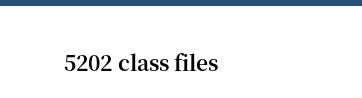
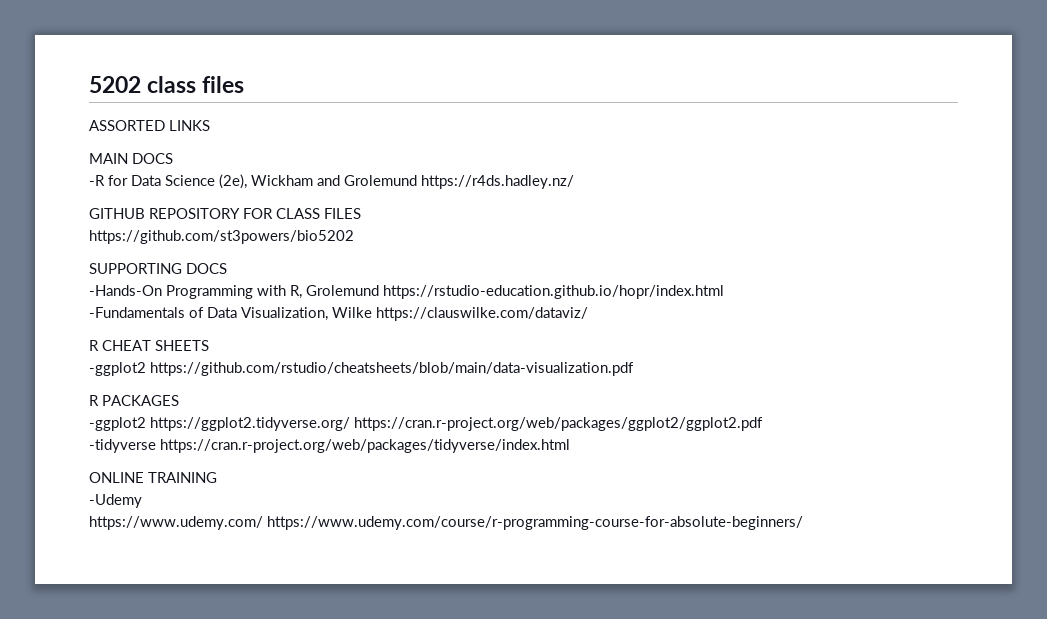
+ ASSORTED LINKS
+ MAIN DOCS
+ -R for Data Science (2e), Wickham and Grolemund https://r4ds.hadley.nz/
+ GITHUB REPOSITORY FOR CLASS FILES
+ https://github.com/st3powers/bio5202
+ SUPPORTING DOCS
+ -Hands-On Programming with R, Grolemund https://rstudio-education.github.io/hopr/index.html
+ -Fundamentals of Data Visualization, Wilke https://clauswilke.com/dataviz/
+ R CHEAT SHEETS
+ -ggplot2 https://github.com/rstudio/cheatsheets/blob/main/data-visualization.pdf
+ R PACKAGES
+ -ggplot2 https://ggplot2.tidyverse.org/ https://cran.r-project.org/web/packages/ggplot2/ggplot2.pdf
+ -tidyverse https://cran.r-project.org/web/packages/tidyverse/index.html
+ ONLINE TRAINING
+ -Udemy
+ https://www.udemy.com/ https://www.udemy.com/course/r-programming-course-for-absolute-beginners/

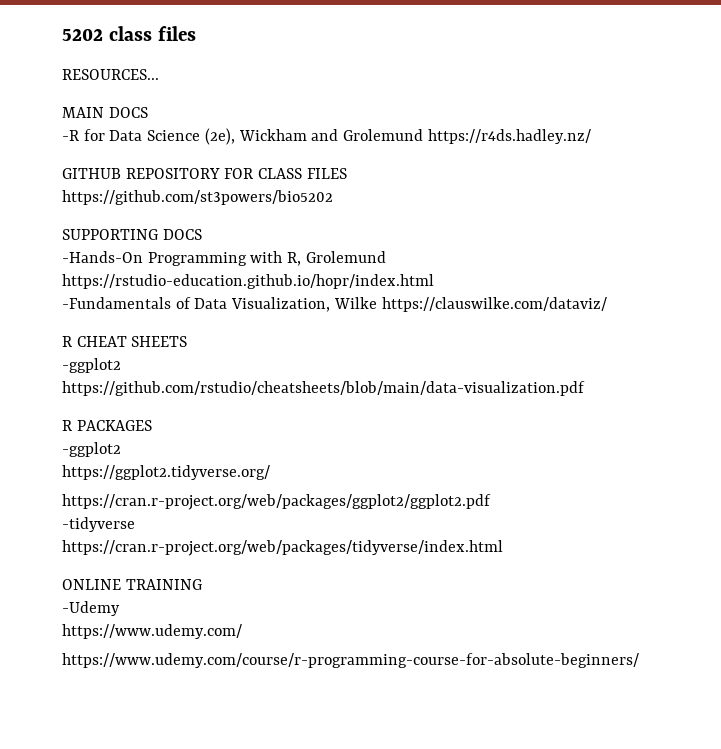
- ASSORTED LINKS
+ RESOURCES...
  R CHEAT SHEETS
- -ggplot2 https://github.com/rstudio/cheatsheets/blob/main/data-visualization.pdf
+ -ggplot2
+ https://github.com/rstudio/cheatsheets/blob/main/data-visualization.pdf
  R PACKAGES
- -ggplot2 https://ggplot2.tidyverse.org/ https://cran.r-project.org/web/packages/ggplot2/ggplot2.pdf
+ -ggplot2
+ https://ggplot2.tidyverse.org/
+ https://cran.r-project.org/web/packages/ggplot2/ggplot2.pdf
- -tidyverse https://cran.r-project.org/web/packages/tidyverse/index.html
+ -tidyverse
+ https://cran.r-project.org/web/packages/tidyverse/index.html
- https://www.udemy.com/ https://www.udemy.com/course/r-programming-course-for-absolute-beginners/
+ https://www.udemy.com/
+ https://www.udemy.com/course/r-programming-course-for-absolute-beginners/

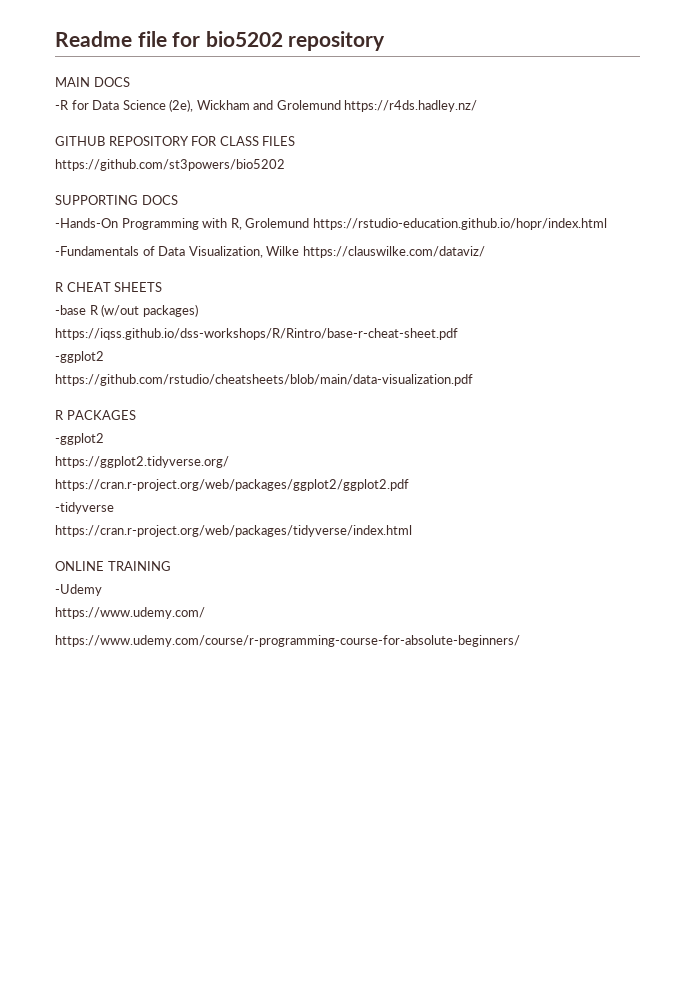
- 5202 class files
- RESOURCES...
+ Readme file for bio5202 repository
+ -base R (w/out packages)
+ https://iqss.github.io/dss-workshops/R/Rintro/base-r-cheat-sheet.pdf

